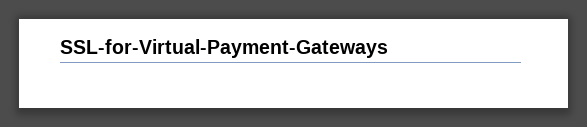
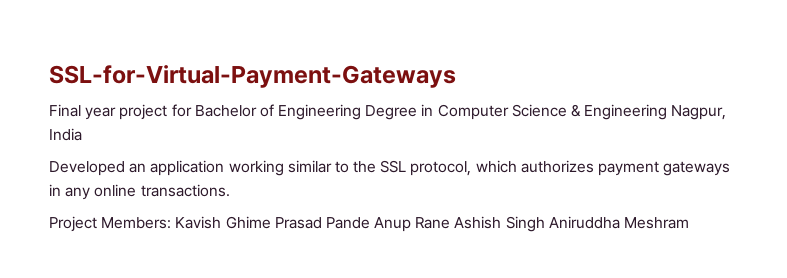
+ Final year project for Bachelor of Engineering Degree in Computer Science & Engineering Nagpur, India
+ Developed an application working similar to the SSL protocol, which authorizes payment gateways in any online transactions.
+ Project Members: Kavish Ghime Prasad Pande Anup Rane Ashish Singh Aniruddha Meshram

